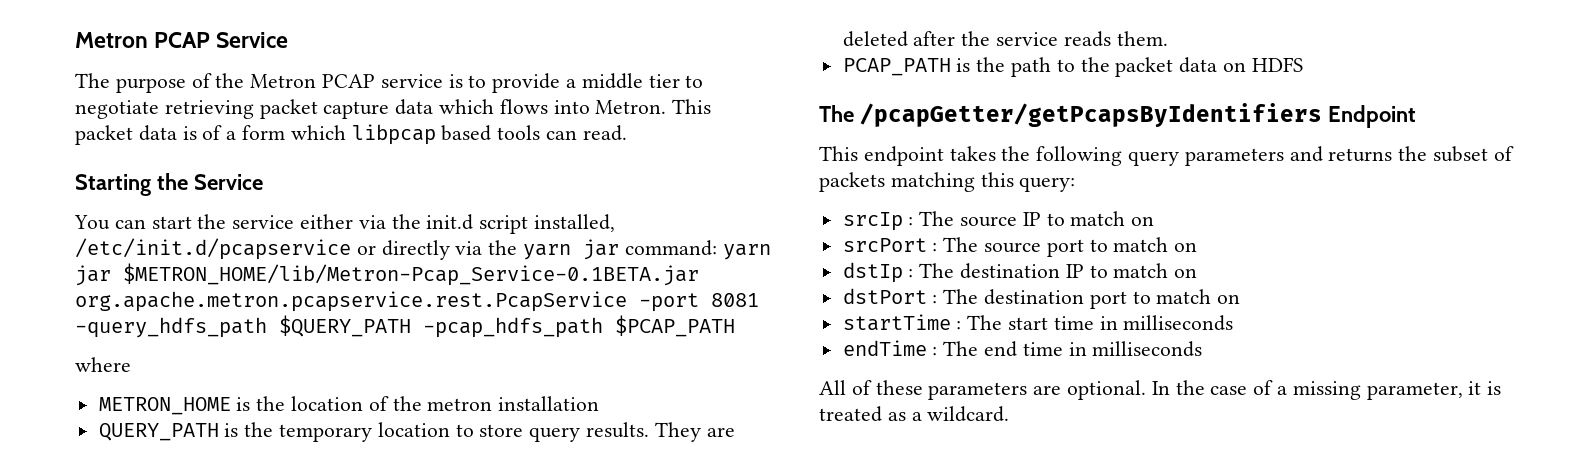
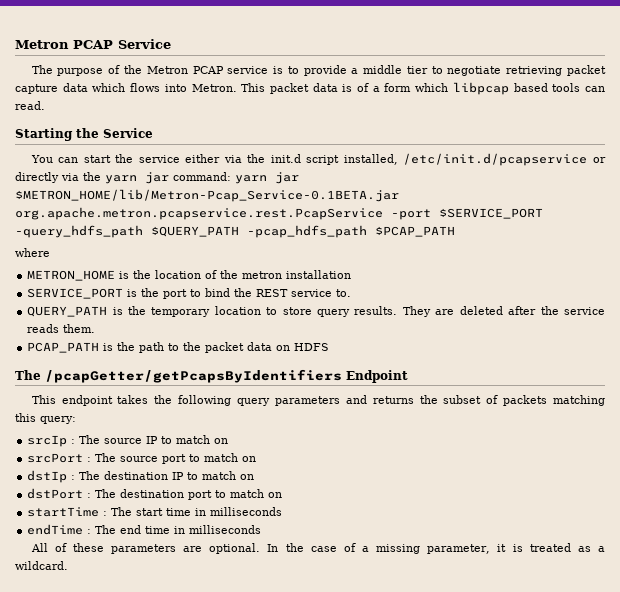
- You can start the service either via the init.d script installed, /etc/init.d/pcapservice or directly via the yarn jar command: yarn jar $METRON_HOME/lib/Metron-Pcap_Service-0.1BETA.jar org.apache.metron.pcapservice.rest.PcapService -port 8081 -query_hdfs_path $QUERY_PATH -pcap_hdfs_path $PCAP_PATH
+ You can start the service either via the init.d script installed, /etc/init.d/pcapservice or directly via the yarn jar command: yarn jar $METRON_HOME/lib/Metron-Pcap_Service-0.1BETA.jar org.apache.metron.pcapservice.rest.PcapService -port $SERVICE_PORT -query_hdfs_path $QUERY_PATH -pcap_hdfs_path $PCAP_PATH
+ SERVICE_PORT is the port to bind the REST service to.

